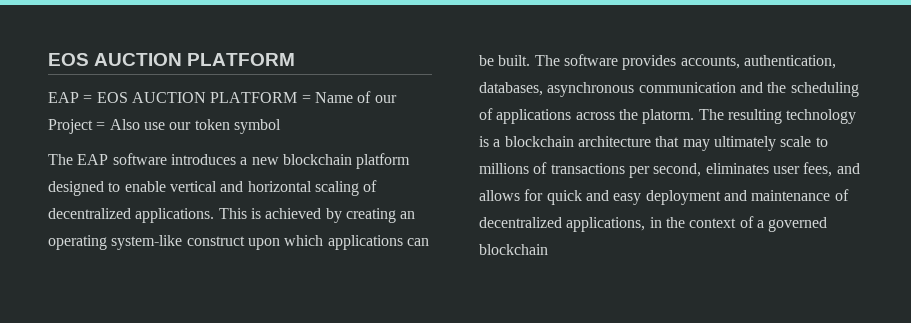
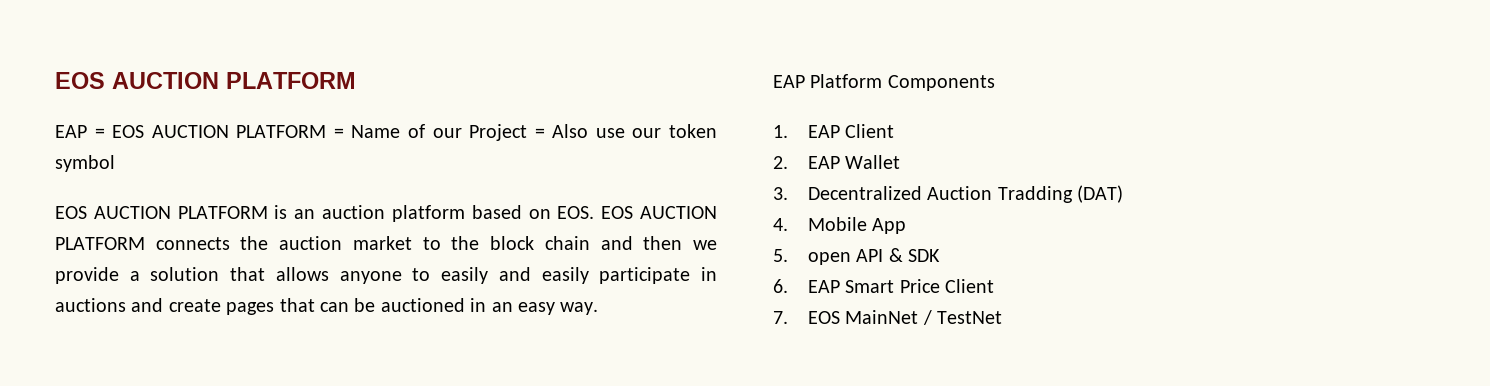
- The EAP software introduces a new blockchain platform designed to enable vertical and horizontal scaling of decentralized applications. This is achieved by creating an operating system-like construct upon which applications can be built. The software provides accounts, authentication, databases, asynchronous communication and the scheduling of applications across the platorm. The resulting technology is a blockchain architecture that may ultimately scale to millions of transactions per second, eliminates user fees, and allows for quick and easy deployment and maintenance of decentralized applications, in the context of a governed blockchain
+ EOS AUCTION PLATFORM is an auction platform based on EOS. EOS AUCTION PLATFORM connects the auction market to the block chain and then we provide a solution that allows anyone to easily and easily participate in auctions and create pages that can be auctioned in an easy way.
+ EAP Platform Components
+ 1. EAP Client
+ 2. EAP Wallet
+ 3. Decentralized Auction Tradding (DAT)
+ 4. Mobile App
+ 5. open API & SDK
+ 6. EAP Smart Price Client
+ 7. EOS MainNet / TestNet

